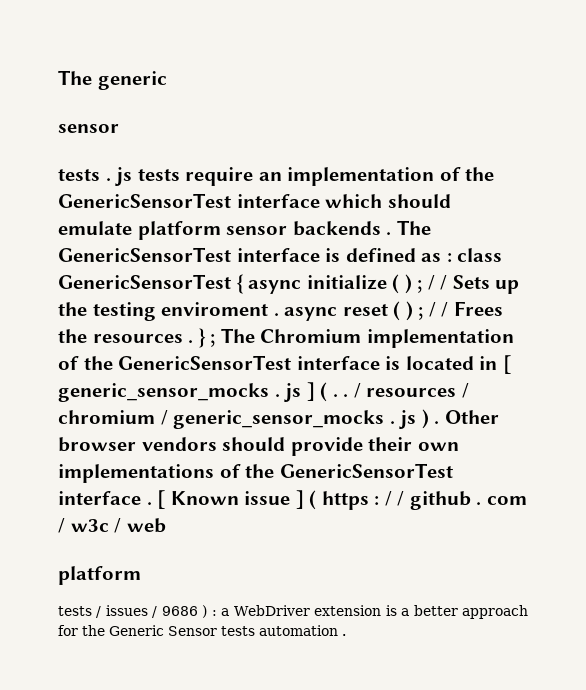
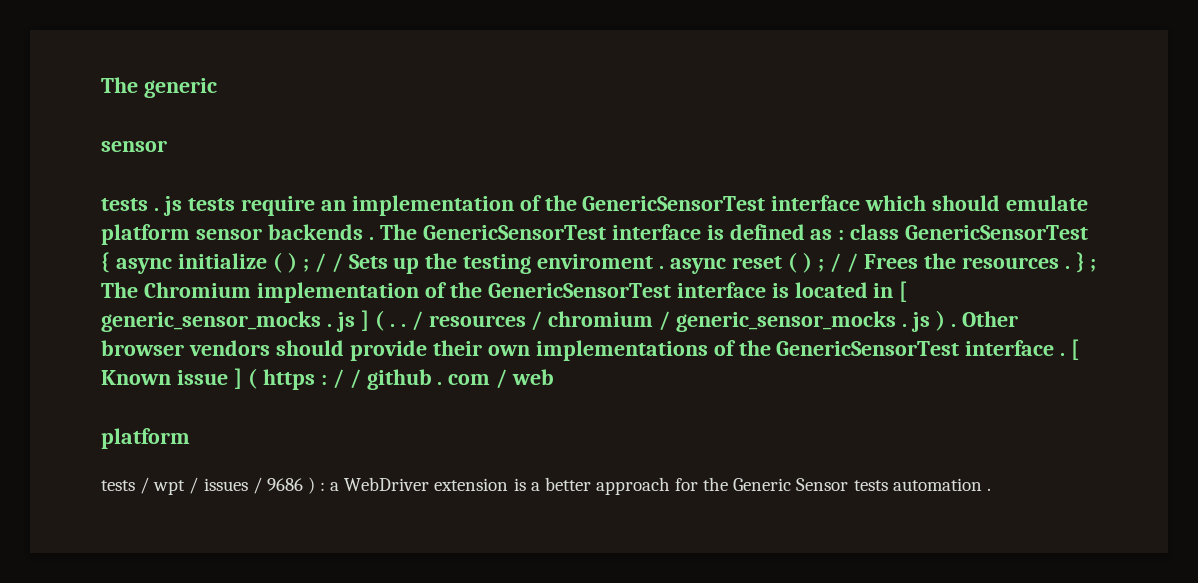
- [ Known issue ] ( https : / / github . com / w3c / web
+ [ Known issue ] ( https : / / github . com / web
- tests / issues / 9686 ) : a WebDriver extension is a better approach for the Generic Sensor tests automation .
+ tests / wpt / issues / 9686 ) : a WebDriver extension is a better approach for the Generic Sensor tests automation .

